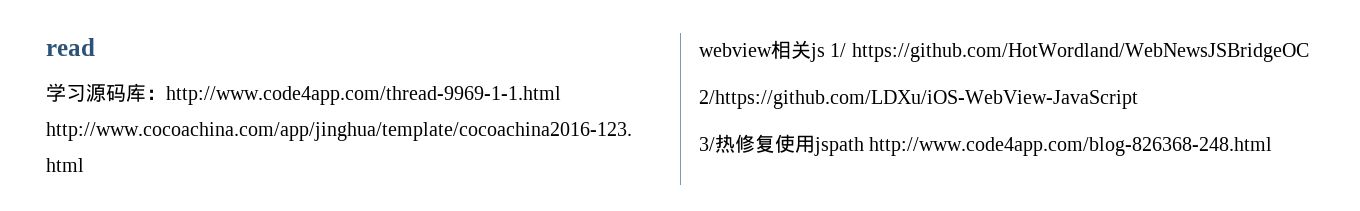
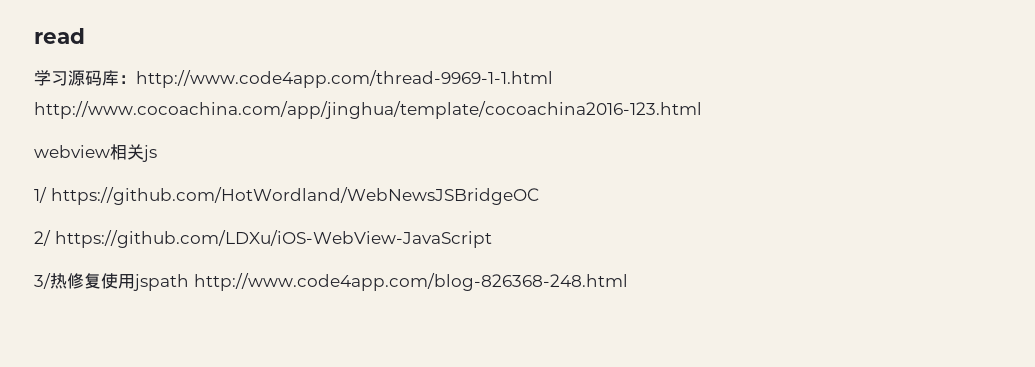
- webview相关js 1/ https://github.com/HotWordland/WebNewsJSBridgeOC
+ webview相关js
+ 1/ https://github.com/HotWordland/WebNewsJSBridgeOC
- 2/https://github.com/LDXu/iOS-WebView-JavaScript
+ 2/ https://github.com/LDXu/iOS-WebView-JavaScript

